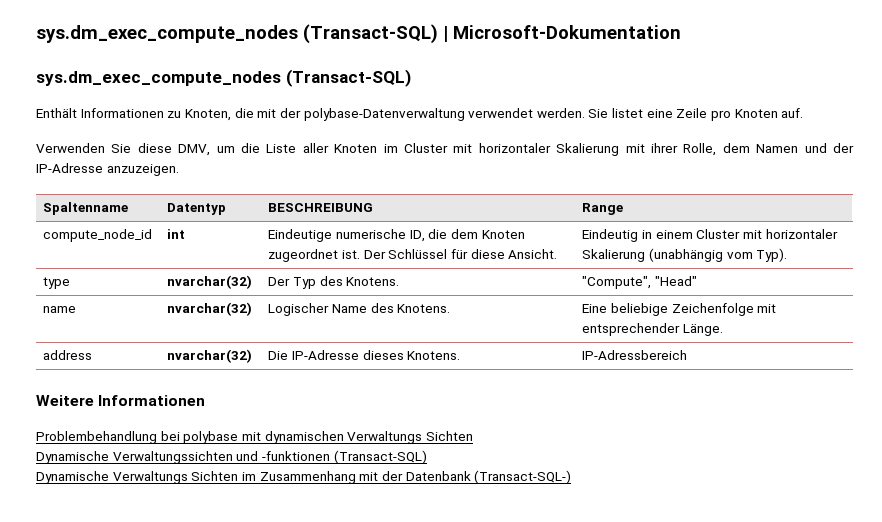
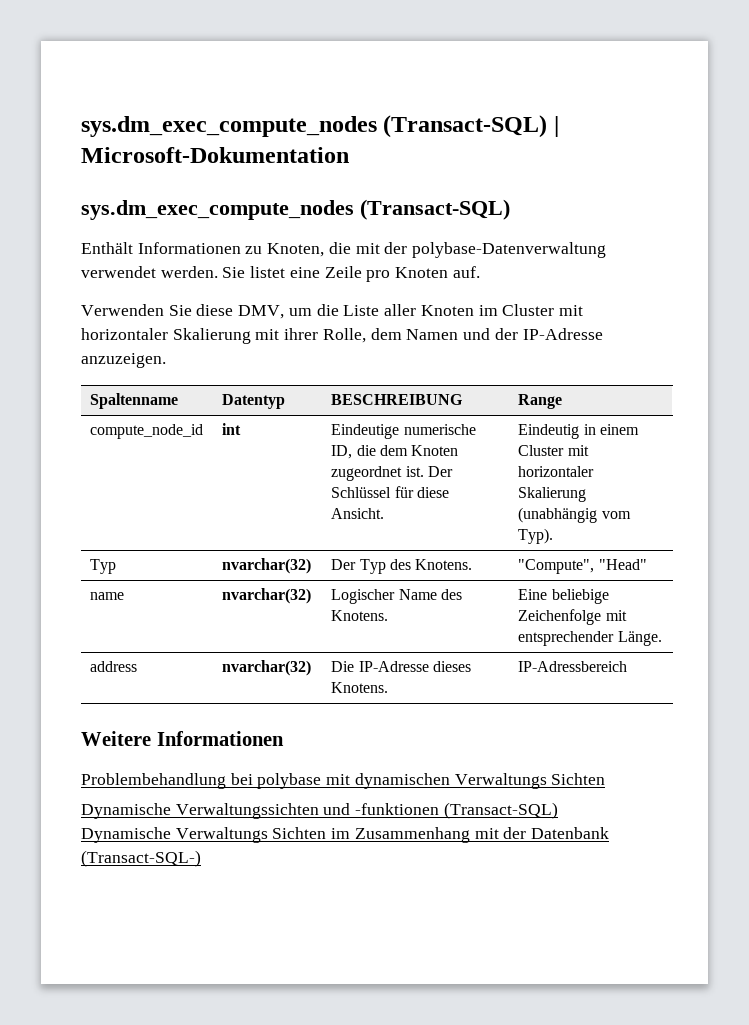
- type | nvarchar(32) | Der Typ des Knotens. | "Compute", "Head"
+ Typ | nvarchar(32) | Der Typ des Knotens. | "Compute", "Head"

